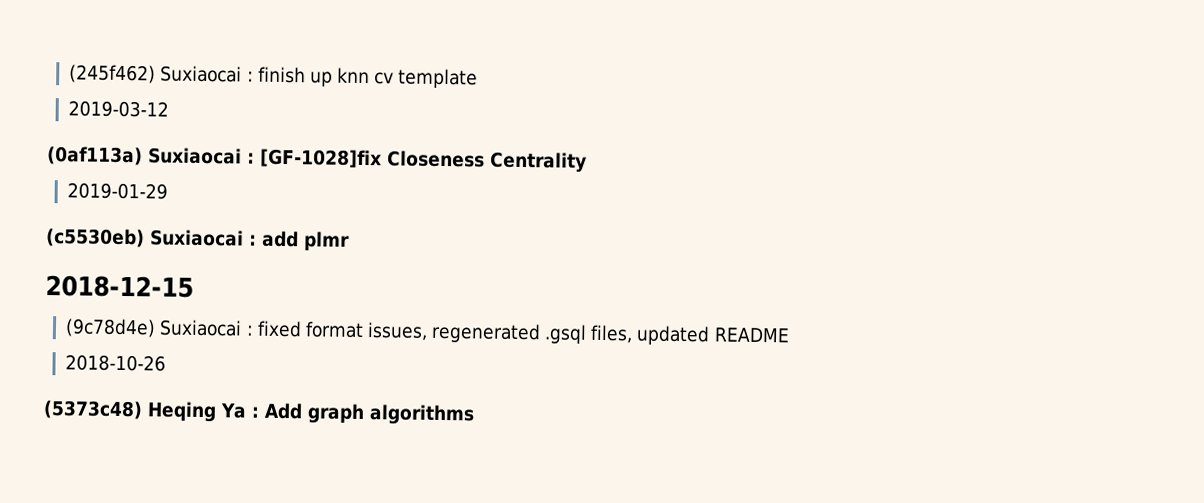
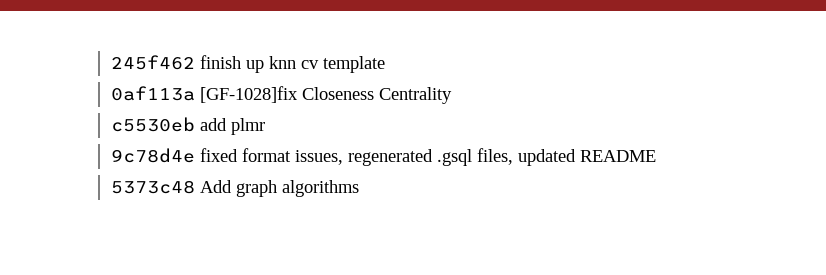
- (245f462) Suxiaocai : finish up knn cv template
+ 245f462 finish up knn cv template
- 2019-03-12
- (0af113a) Suxiaocai : [GF-1028]fix Closeness Centrality
+ 0af113a [GF-1028]fix Closeness Centrality
- 2019-01-29
- (c5530eb) Suxiaocai : add plmr
- 2018-12-15
- (9c78d4e) Suxiaocai : fixed format issues, regenerated .gsql files, updated README
+ c5530eb add plmr
+ 9c78d4e fixed format issues, regenerated .gsql files, updated README
- 2018-10-26
- (5373c48) Heqing Ya : Add graph algorithms
+ 5373c48 Add graph algorithms

